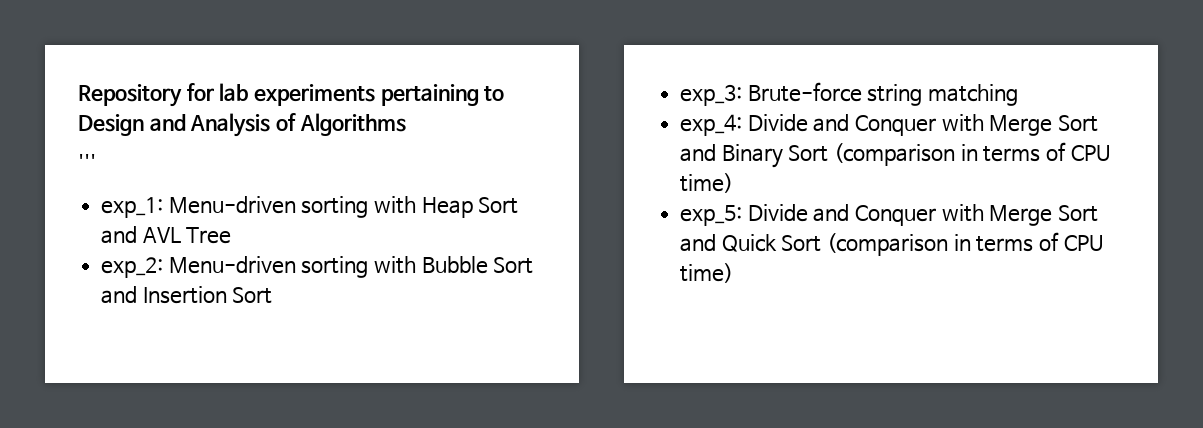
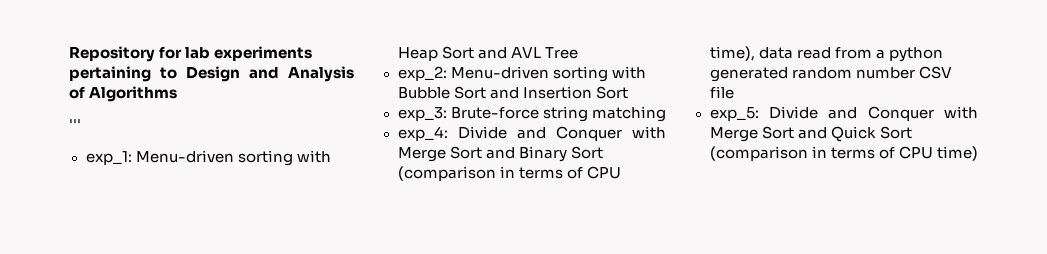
- exp_4: Divide and Conquer with Merge Sort and Binary Sort (comparison in terms of CPU time)
+ exp_4: Divide and Conquer with Merge Sort and Binary Sort (comparison in terms of CPU time), data read from a python generated random number CSV file

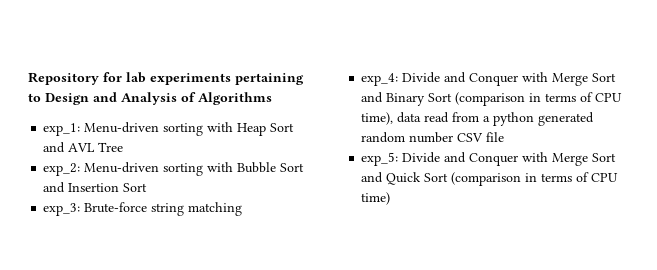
- '''

